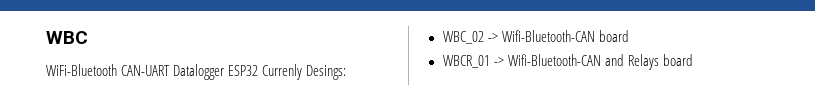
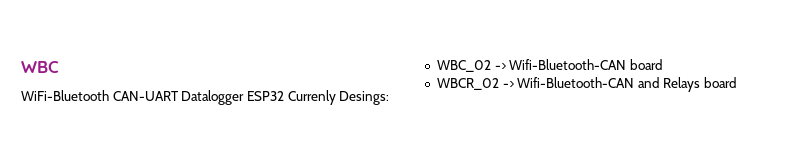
- WBCR_01 -> Wifi-Bluetooth-CAN and Relays board
+ WBCR_02 -> Wifi-Bluetooth-CAN and Relays board

